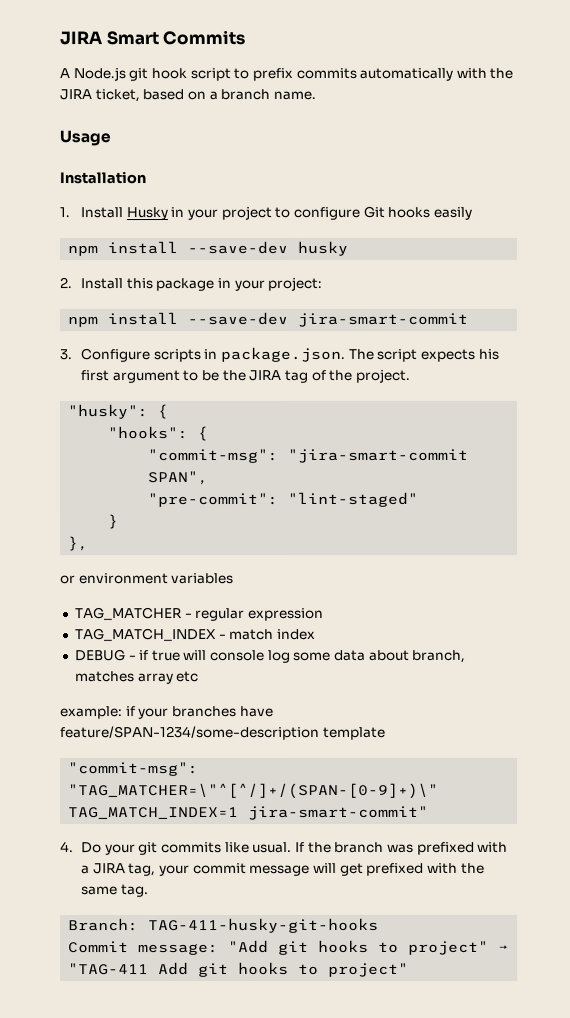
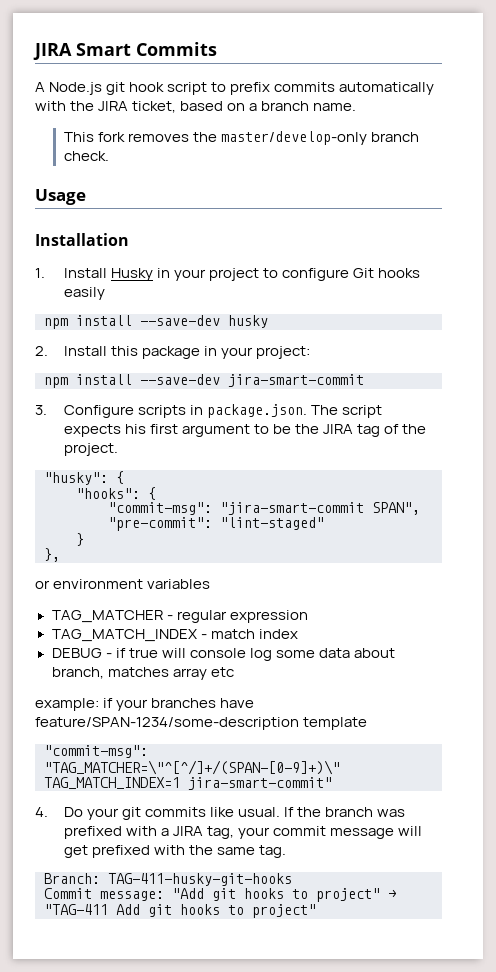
+ This fork removes the master/develop-only branch check.

